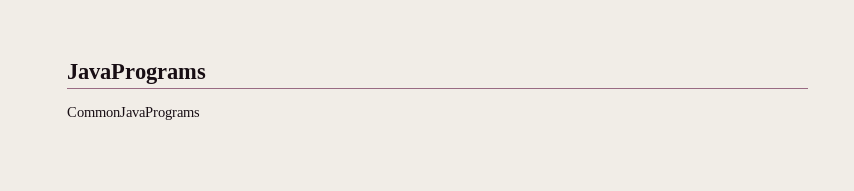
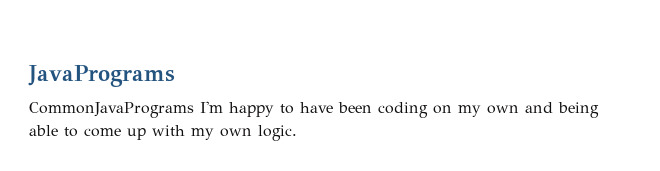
- CommonJavaPrograms
+ CommonJavaPrograms I'm happy to have been coding on my own and being able to come up with my own logic.

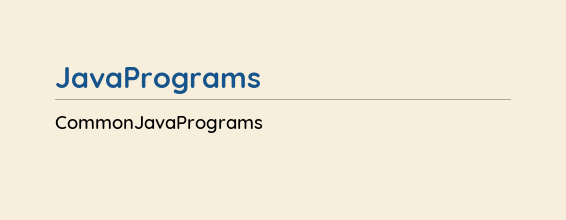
- CommonJavaPrograms I'm happy to have been coding on my own and being able to come up with my own logic.
+ CommonJavaPrograms

